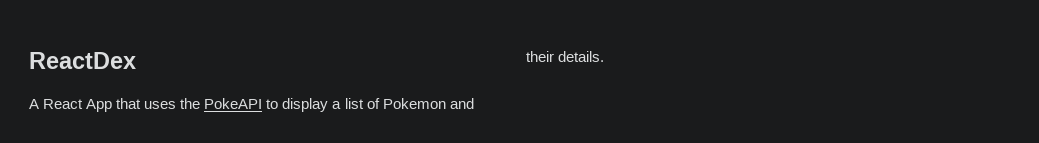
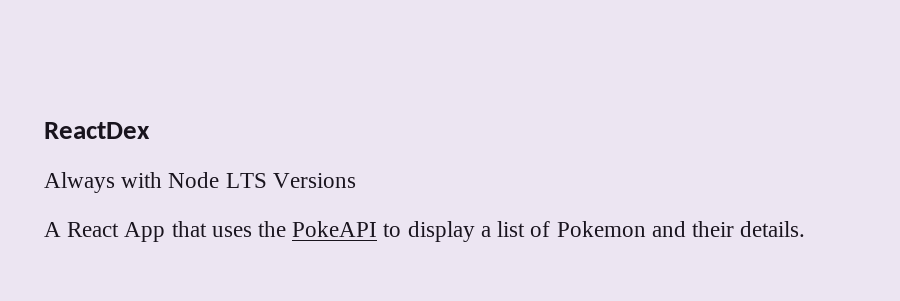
+ Always with Node LTS Versions

